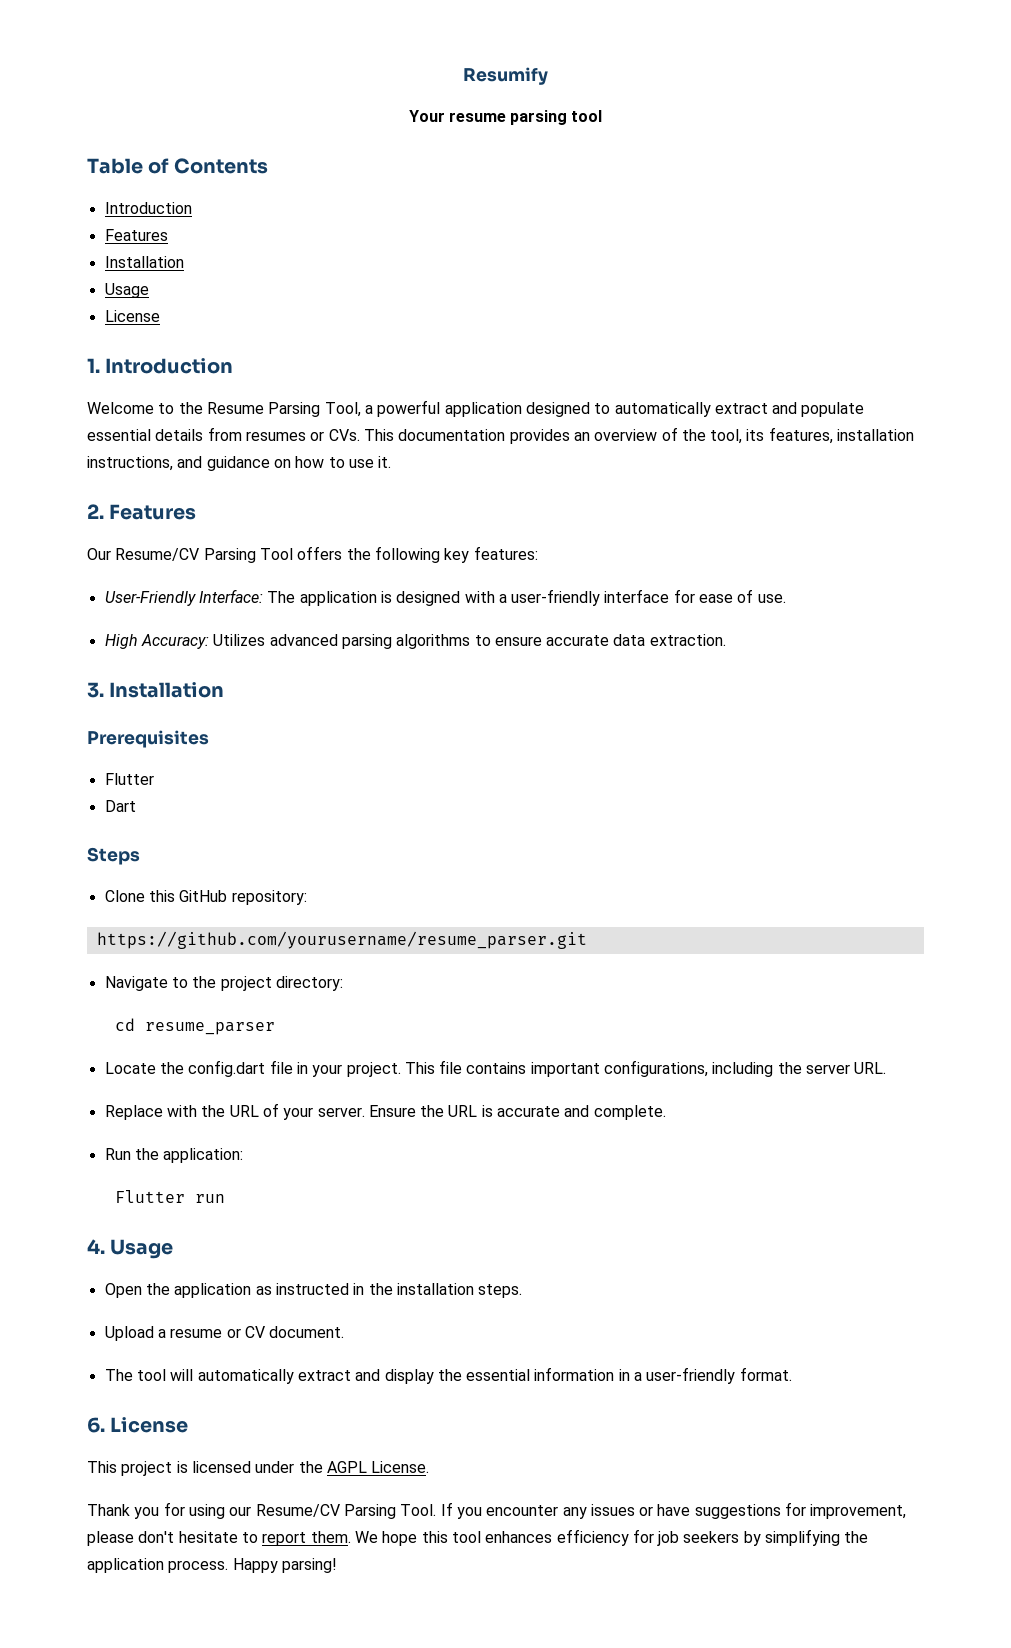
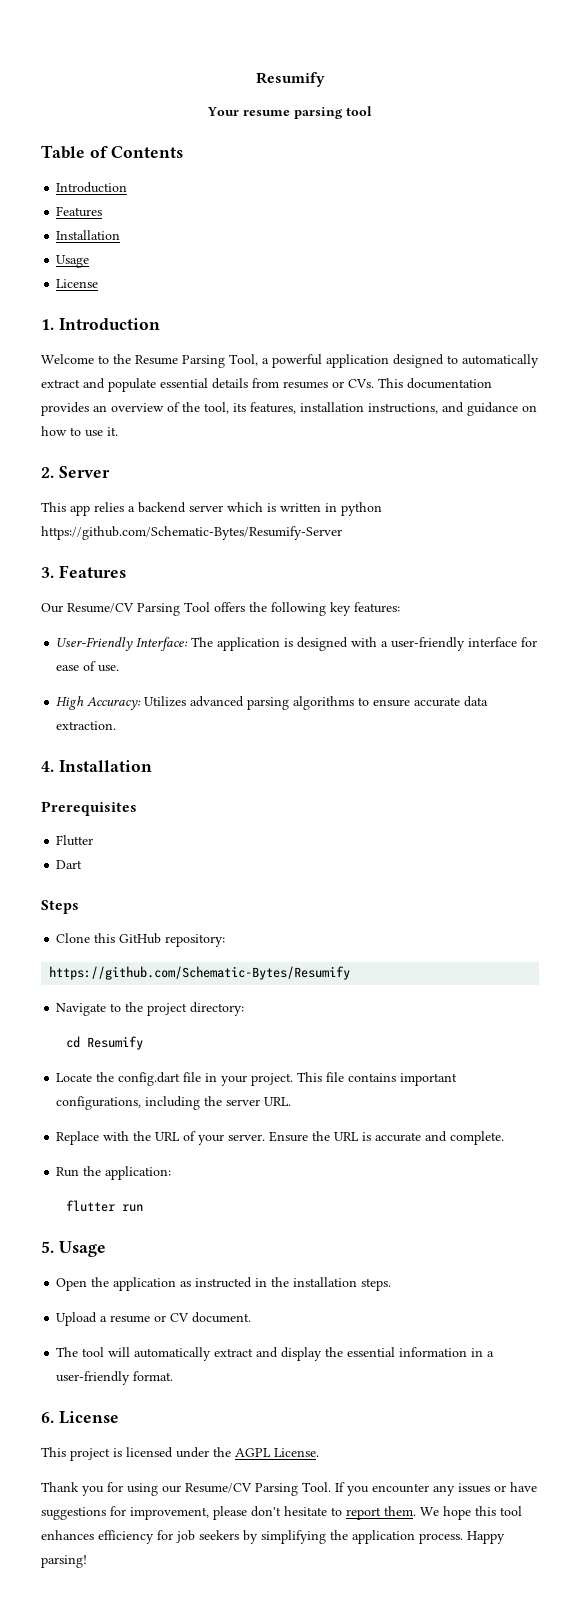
- 2. Features
+ 2. Server
+ This app relies a backend server which is written in python https://github.com/Schematic-Bytes/Resumify-Server
+ 3. Features
- 3. Installation
+ 4. Installation
- https://github.com/yourusername/resume_parser.git
+ https://github.com/Schematic-Bytes/Resumify
- cd resume_parser
+ cd Resumify
- Flutter run
+ flutter run
- 4. Usage
+ 5. Usage

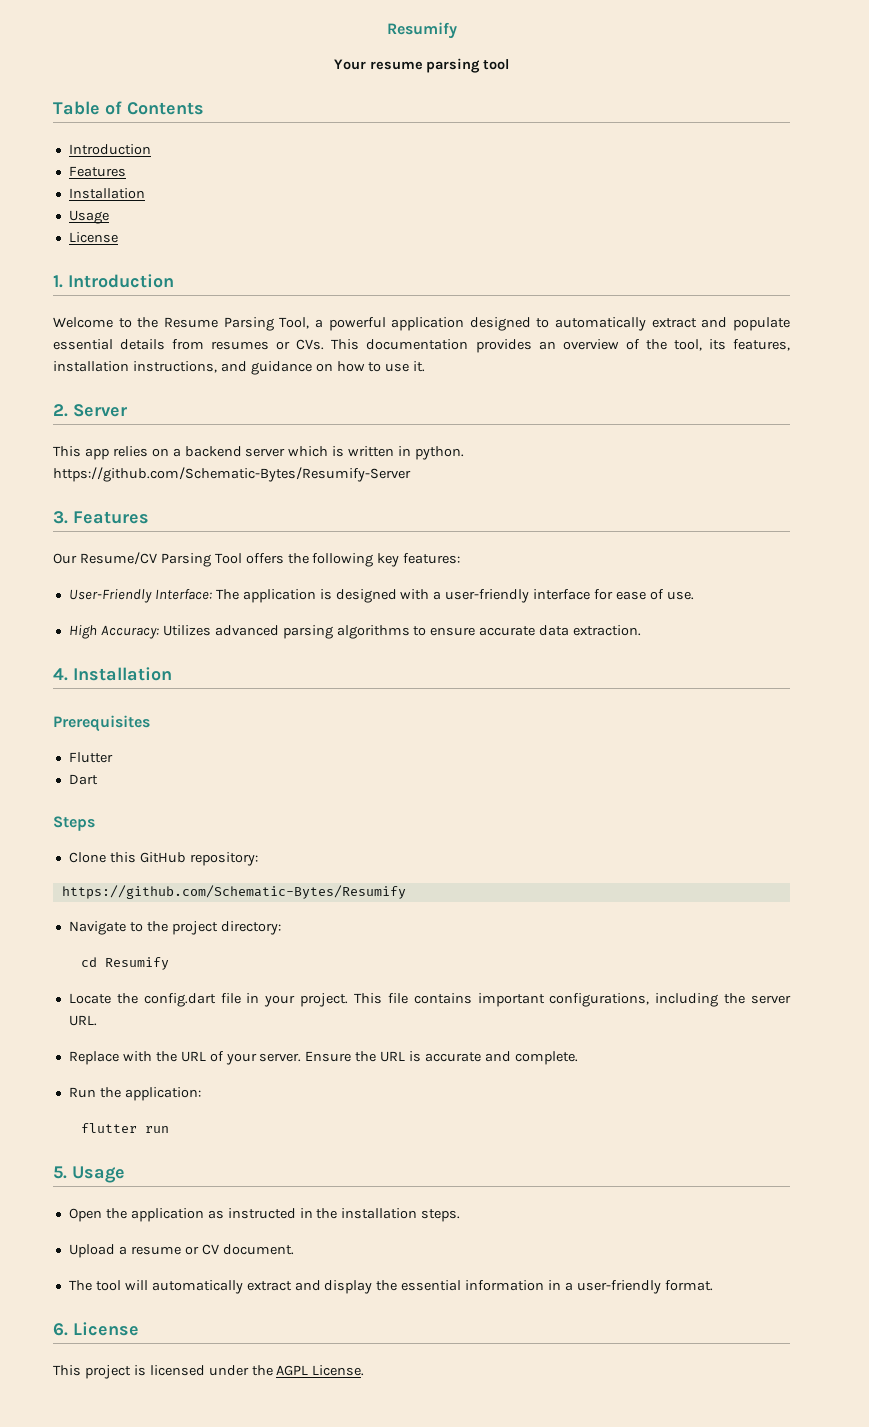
- This app relies a backend server which is written in python https://github.com/Schematic-Bytes/Resumify-Server
+ This app relies on a backend server which is written in python. https://github.com/Schematic-Bytes/Resumify-Server
- Thank you for using our Resume/CV Parsing Tool. If you encounter any issues or have suggestions for improvement, please don't hesitate to report them. We hope this tool enhances efficiency for job seekers by simplifying the application process. Happy parsing!

